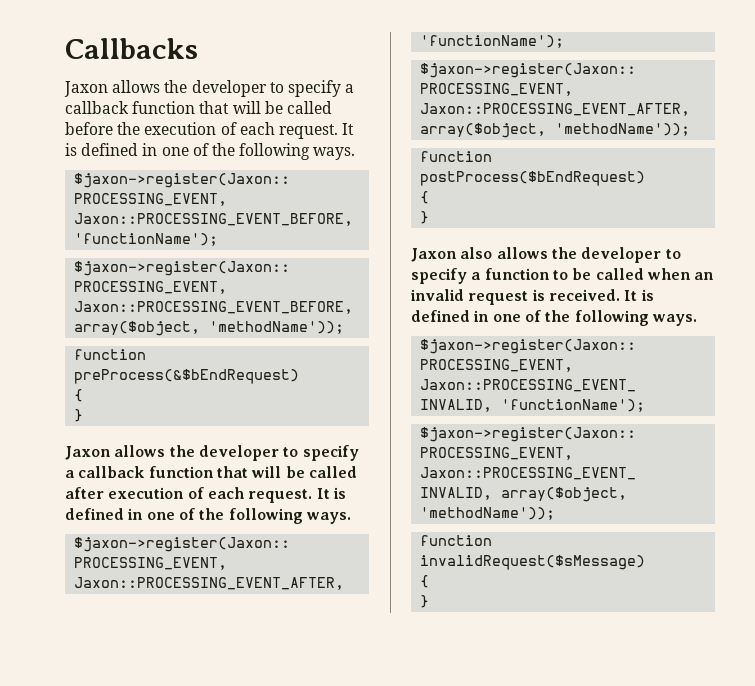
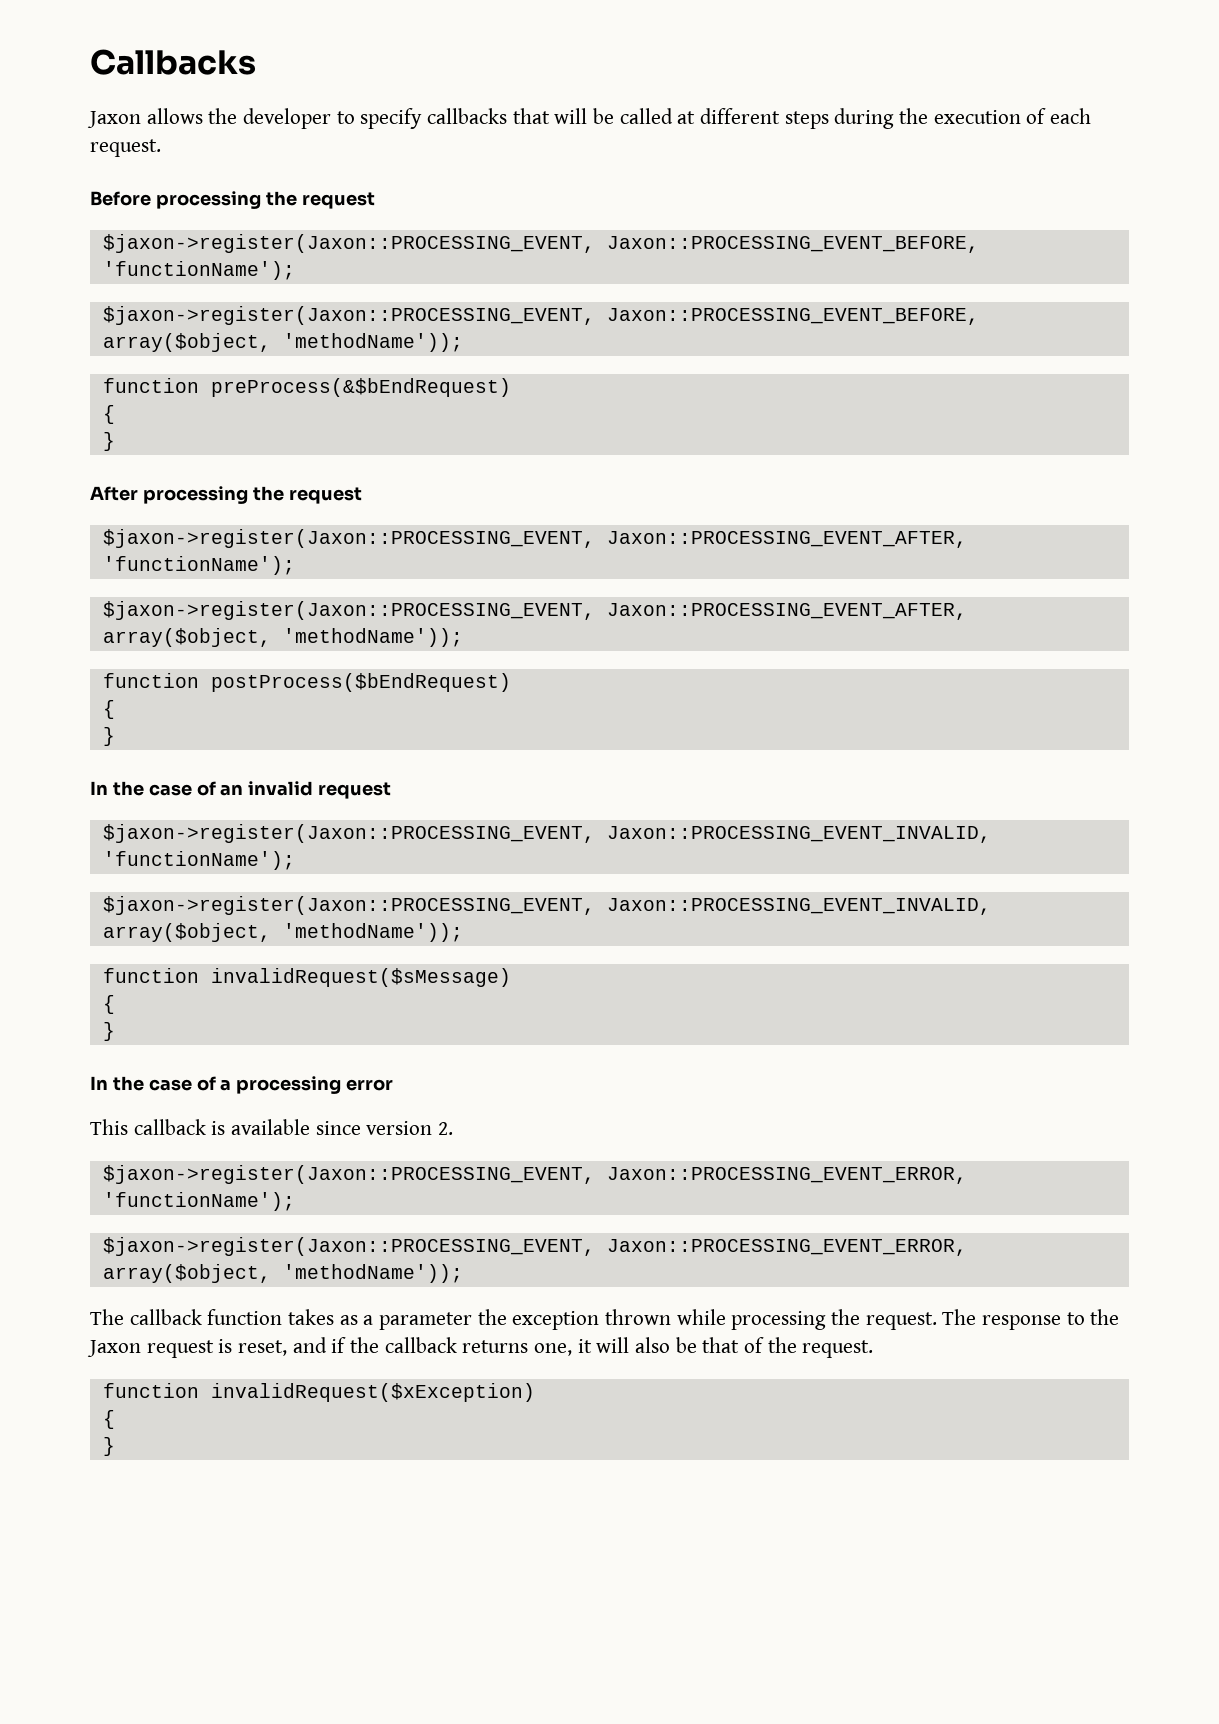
- Jaxon allows the developer to specify a callback function that will be called before the execution of each request. It is defined in one of the following ways.
+ Jaxon allows the developer to specify callbacks that will be called at different steps during the execution of each request.
+ Before processing the request
- Jaxon allows the developer to specify a callback function that will be called after execution of each request. It is defined in one of the following ways.
+ After processing the request
- Jaxon also allows the developer to specify a function to be called when an invalid request is received. It is defined in one of the following ways.
+ In the case of an invalid request
+ In the case of a processing error
+ This callback is available since version 2.
+ $jaxon->register(Jaxon::PROCESSING_EVENT, Jaxon::PROCESSING_EVENT_ERROR, 'functionName');
+ $jaxon->register(Jaxon::PROCESSING_EVENT, Jaxon::PROCESSING_EVENT_ERROR, array($object, 'methodName'));
+ The callback function takes as a parameter the exception thrown while processing the request. The response to the Jaxon request is reset, and if the callback returns one, it will also be that of the request.
+ function invalidRequest($xException)
+ {
+ }

